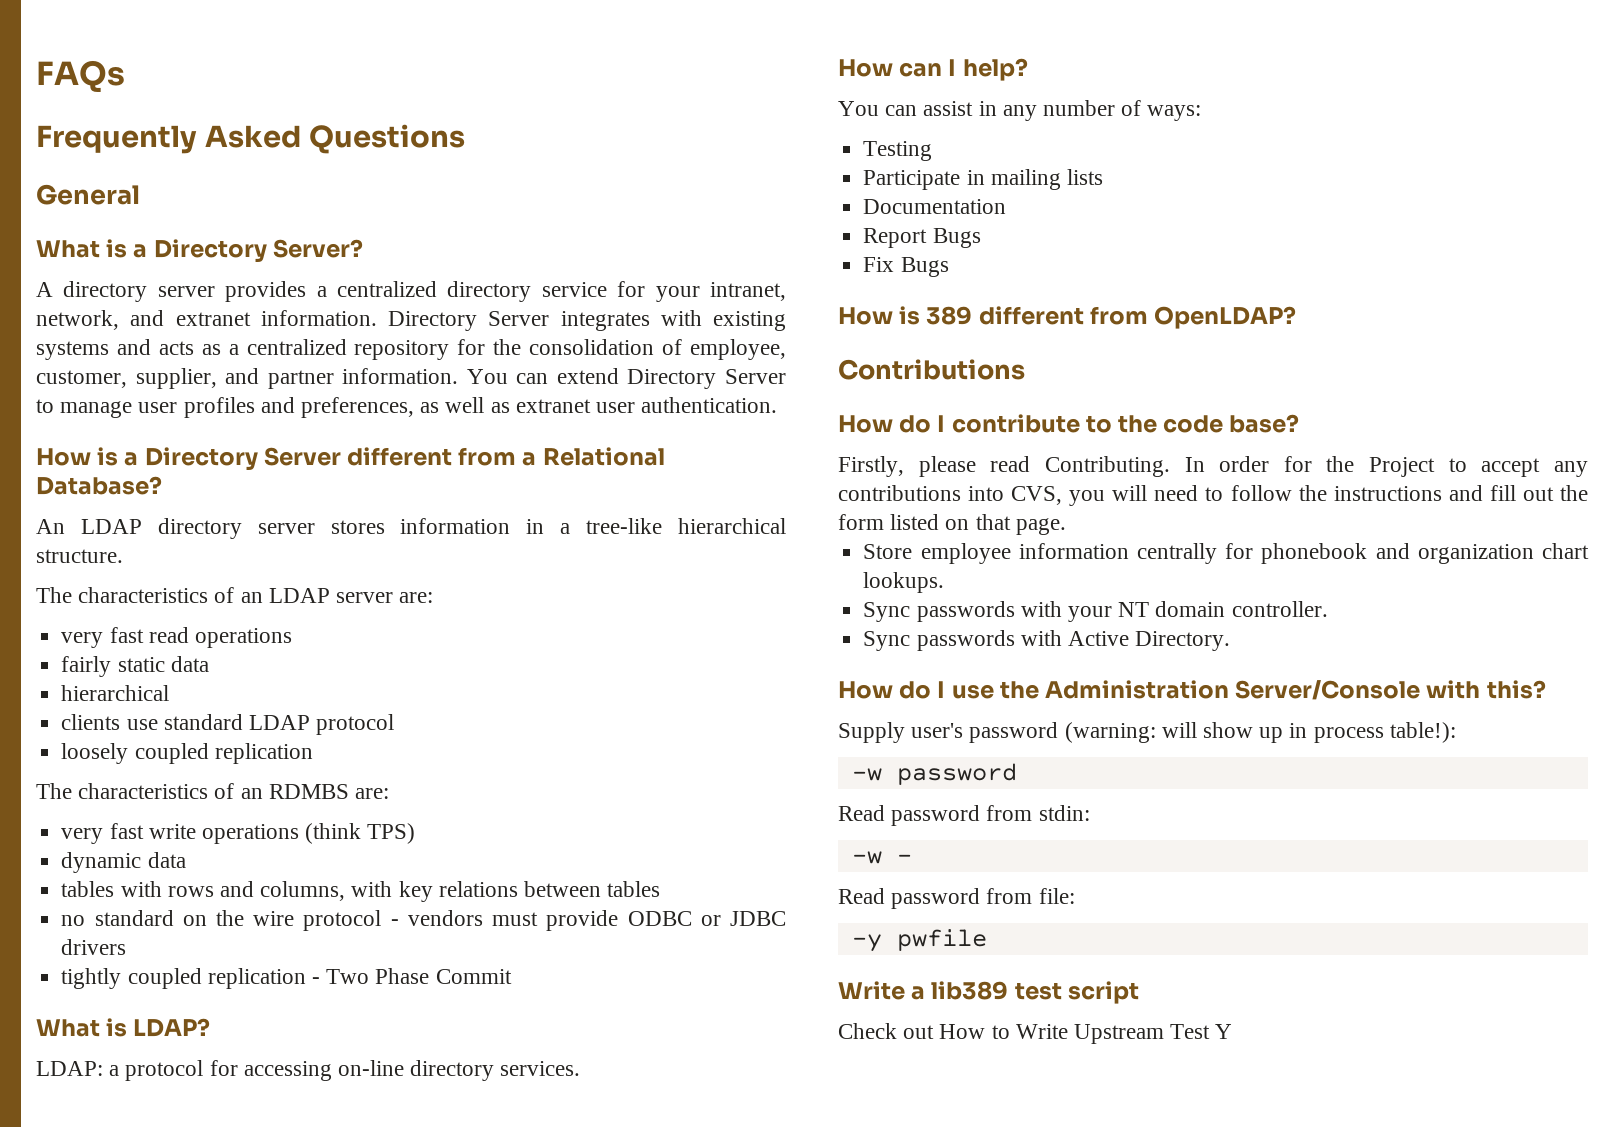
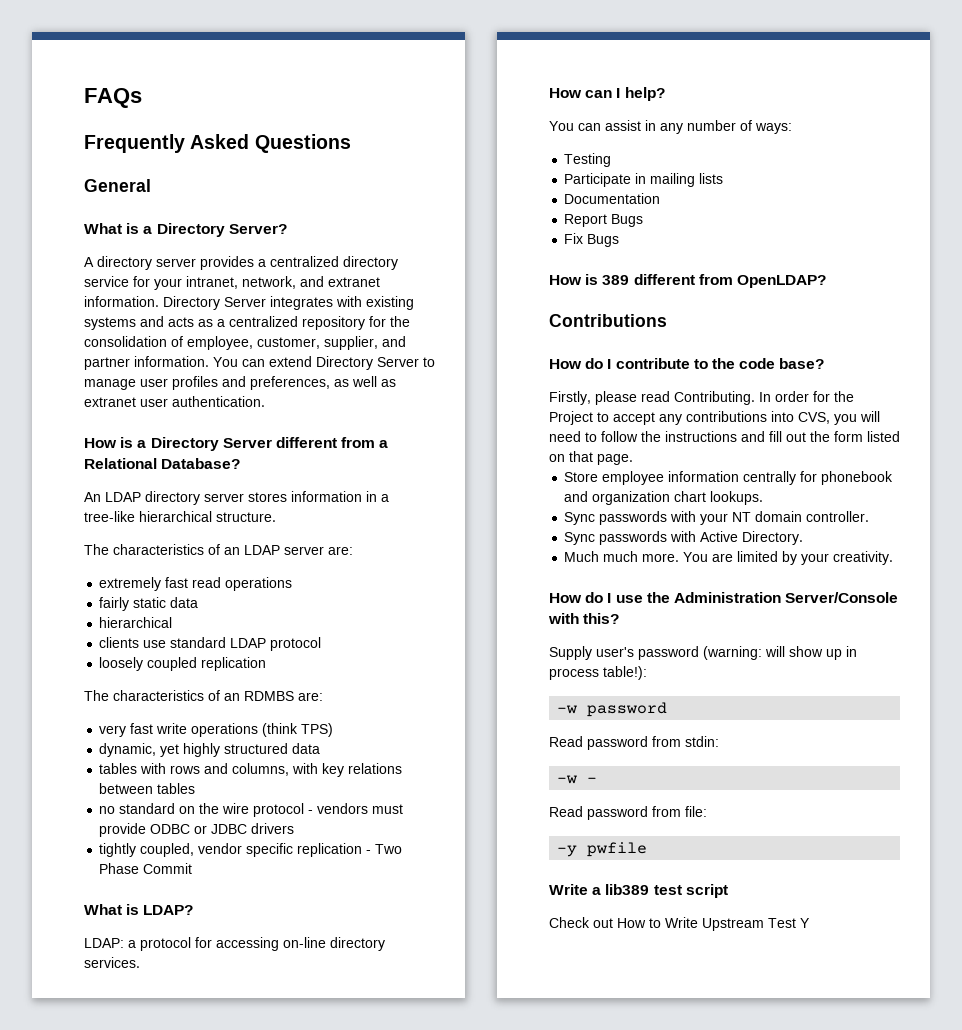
- very fast read operations
+ extremely fast read operations
- dynamic data
+ dynamic, yet highly structured data
- tightly coupled replication - Two Phase Commit
+ tightly coupled, vendor specific replication - Two Phase Commit
+ Much much more. You are limited by your creativity.

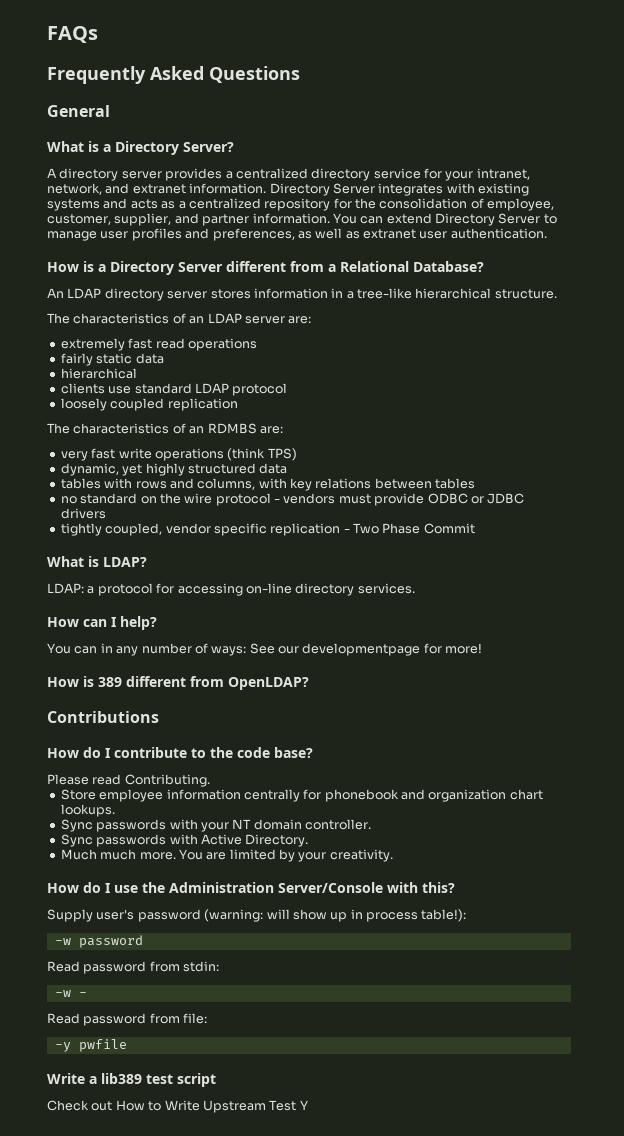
- You can assist in any number of ways:
- Testing
- Participate in mailing lists
- Documentation
- Report Bugs
- Fix Bugs
+ You can in any number of ways: See our developmentpage for more!
- Firstly, please read Contributing. In order for the Project to accept any contributions into CVS, you will need to follow the instructions and fill out the form listed on that page.
+ Please read Contributing.

